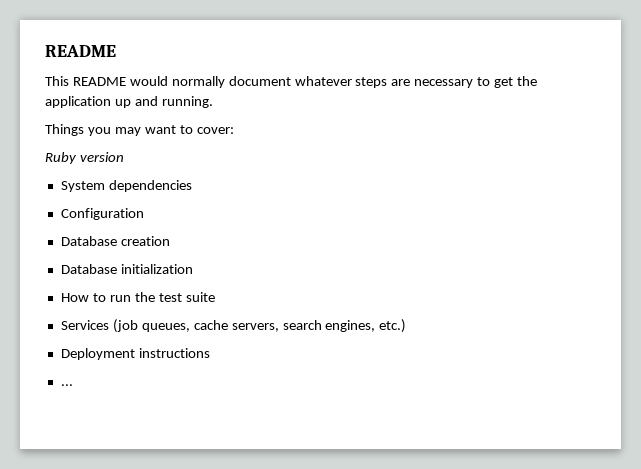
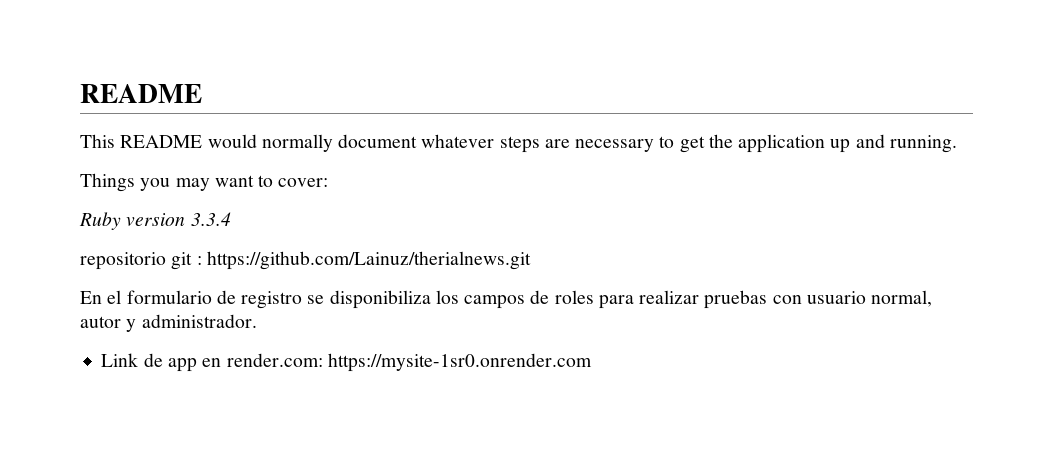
- Ruby version
- System dependencies
- Configuration
- Database creation
- Database initialization
- How to run the test suite
- Services (job queues, cache servers, search engines, etc.)
- Deployment instructions
- ...
+ Ruby version 3.3.4
+ repositorio git : https://github.com/Lainuz/therialnews.git
+ En el formulario de registro se disponibiliza los campos de roles para realizar pruebas con usuario normal, autor y administrador.
+ Link de app en render.com: https://mysite-1sr0.onrender.com

